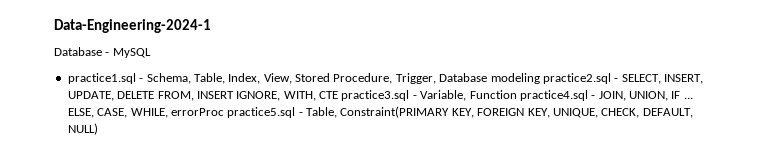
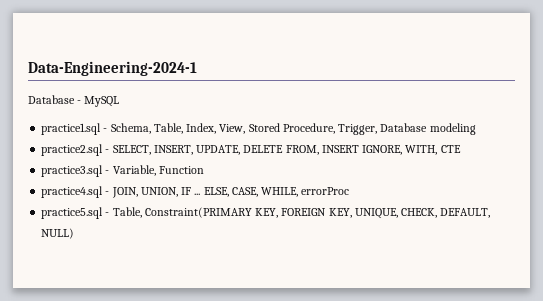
- practice1.sql - Schema, Table, Index, View, Stored Procedure, Trigger, Database modeling practice2.sql - SELECT, INSERT, UPDATE, DELETE FROM, INSERT IGNORE, WITH, CTE practice3.sql - Variable, Function practice4.sql - JOIN, UNION, IF ...
+ practice1.sql - Schema, Table, Index, View, Stored Procedure, Trigger, Database modeling
+ practice2.sql - SELECT, INSERT, UPDATE, DELETE FROM, INSERT IGNORE, WITH, CTE
+ practice3.sql - Variable, Function
+ practice4.sql - JOIN, UNION, IF ...
- ELSE, CASE, WHILE, errorProc practice5.sql - Table, Constraint(PRIMARY KEY, FOREIGN KEY, UNIQUE, CHECK, DEFAULT, NULL)
+ ELSE, CASE, WHILE, errorProc
+ practice5.sql - Table, Constraint(PRIMARY KEY, FOREIGN KEY, UNIQUE, CHECK, DEFAULT, NULL)

